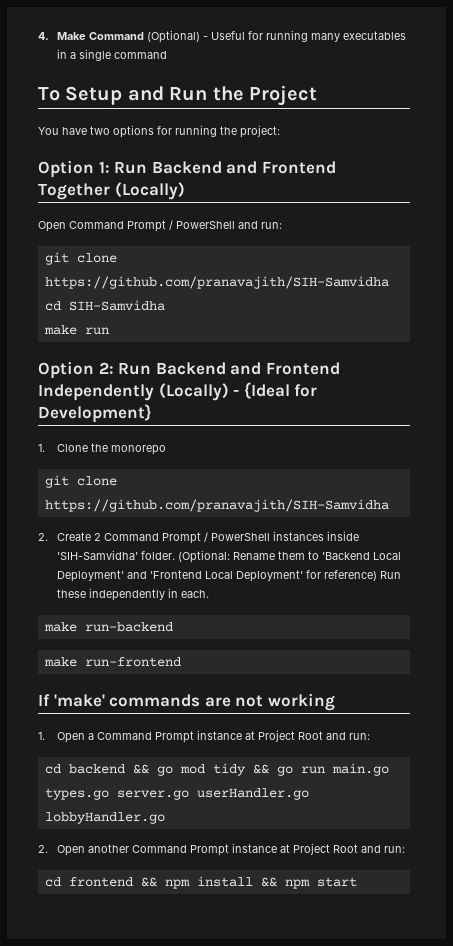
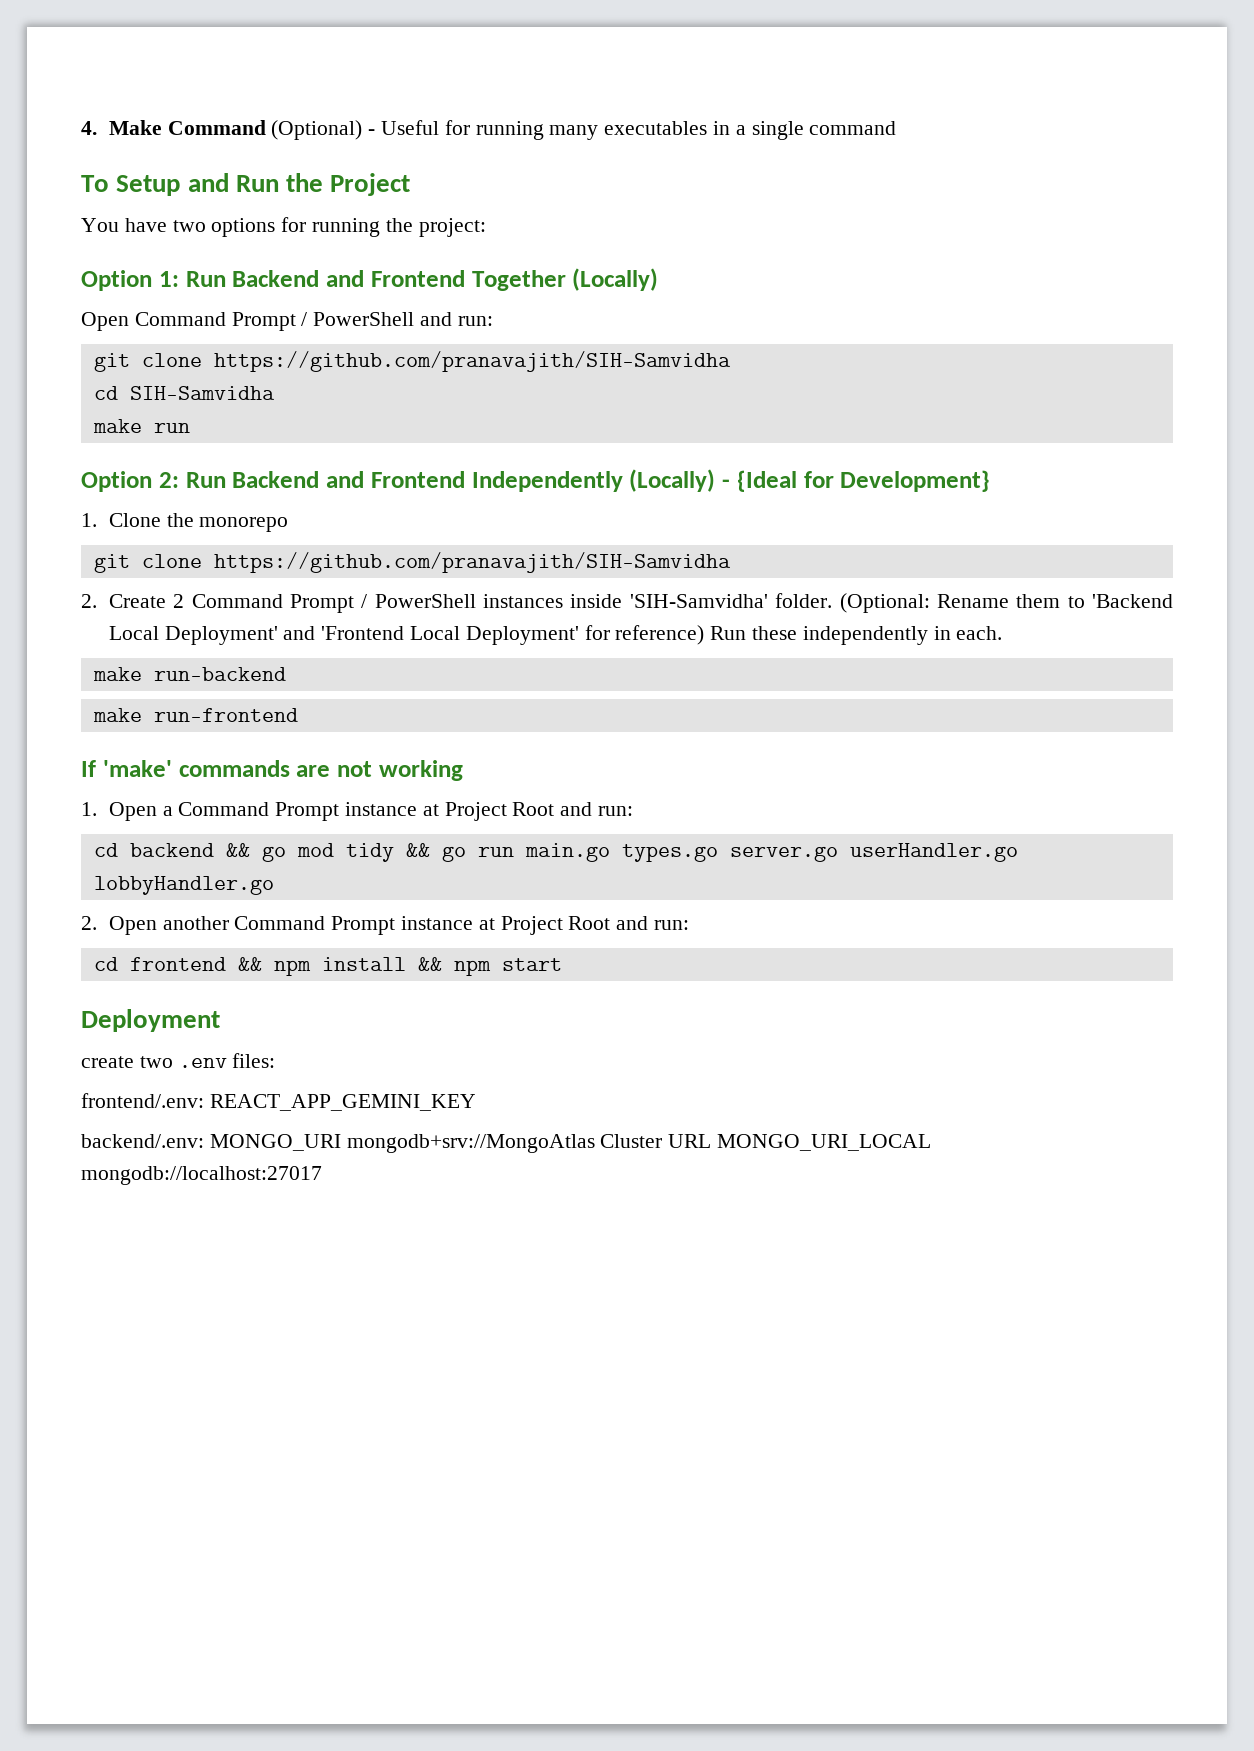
+ Deployment
+ create two .env files:
+ frontend/.env: REACT_APP_GEMINI_KEY
+ backend/.env: MONGO_URI mongodb+srv://MongoAtlas Cluster URL MONGO_URI_LOCAL mongodb://localhost:27017

